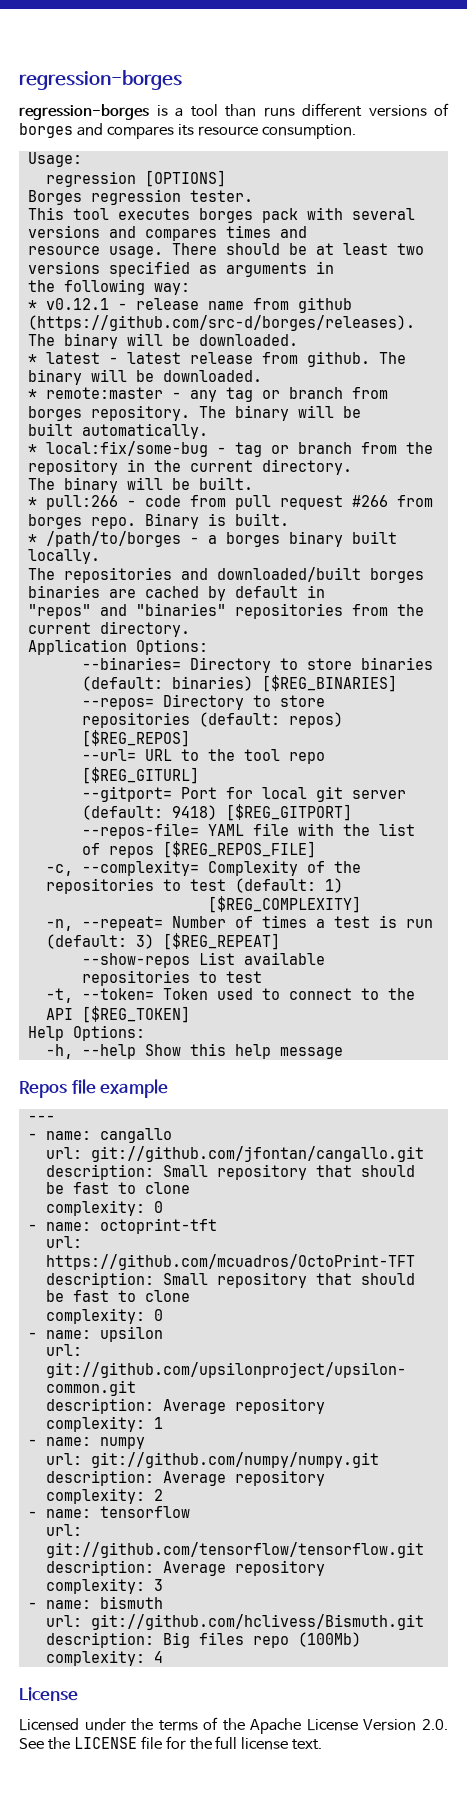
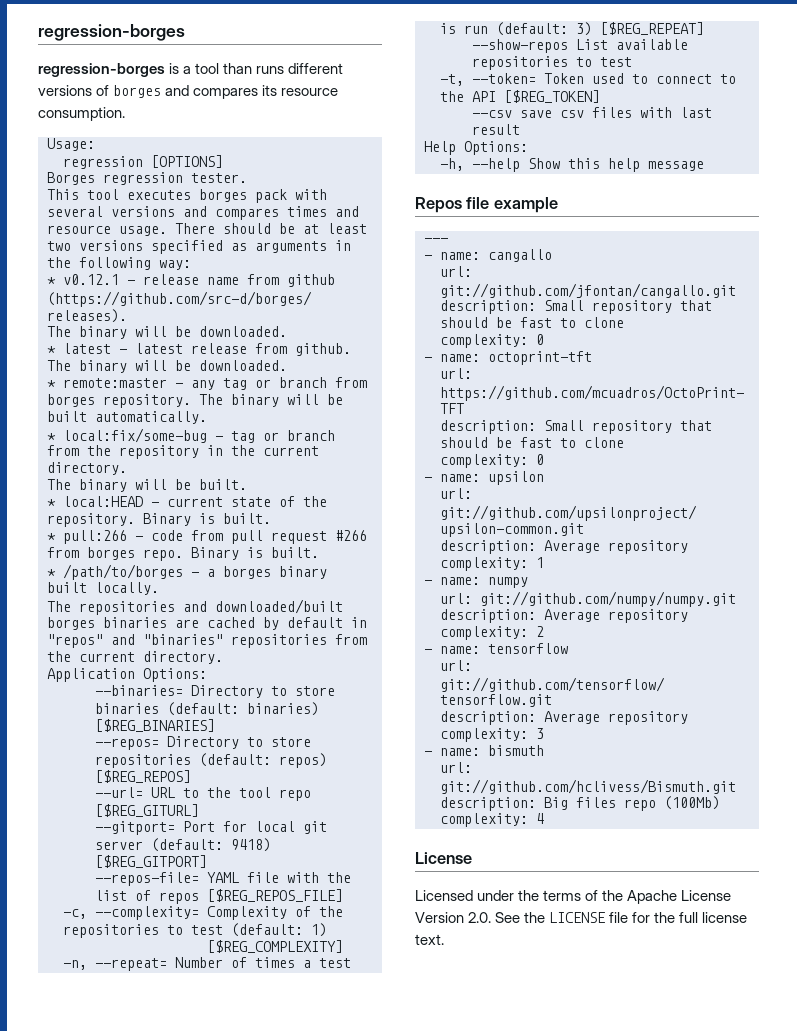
+ * local:HEAD - current state of the repository. Binary is built.
+ --csv save csv files with last result

